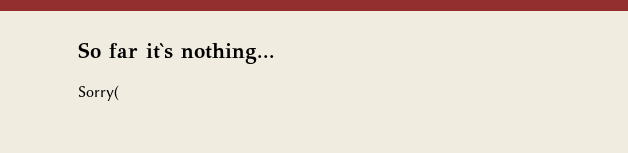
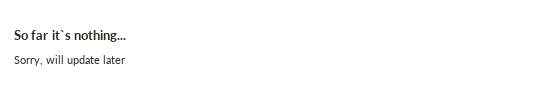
- Sorry(
+ Sorry, will update later

